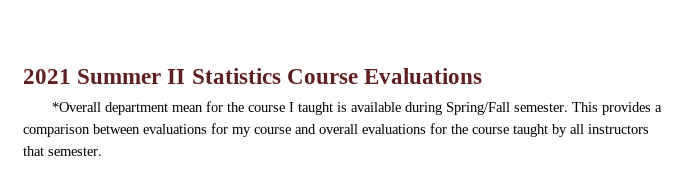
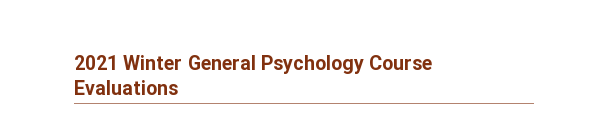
- 2021 Summer II Statistics Course Evaluations
+ 2021 Winter General Psychology Course Evaluations
- *Overall department mean for the course I taught is available during Spring/Fall semester. This provides a comparison between evaluations for my course and overall evaluations for the course taught by all instructors that semester.

